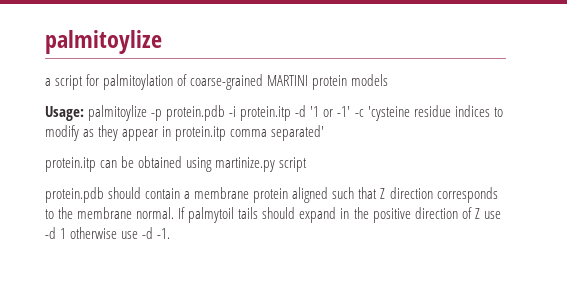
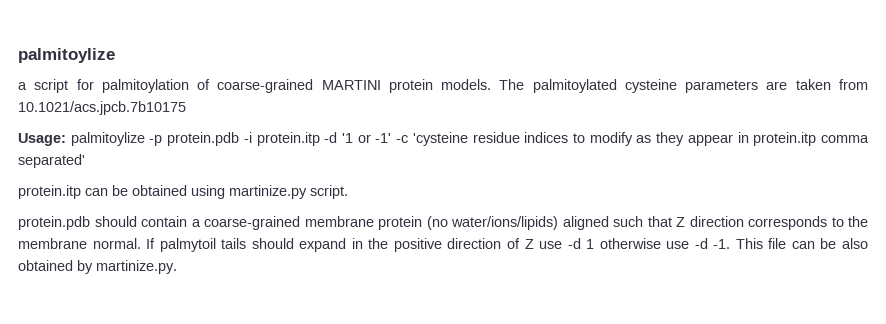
- a script for palmitoylation of coarse-grained MARTINI protein models
+ a script for palmitoylation of coarse-grained MARTINI protein models. The palmitoylated cysteine parameters are taken from 10.1021/acs.jpcb.7b10175
- protein.itp can be obtained using martinize.py script
+ protein.itp can be obtained using martinize.py script.
- protein.pdb should contain a membrane protein aligned such that Z direction corresponds to the membrane normal.
+ protein.pdb should contain a coarse-grained membrane protein (no water/ions/lipids) aligned such that Z direction corresponds to the membrane normal.
+ This file can be also obtained by martinize.py.

